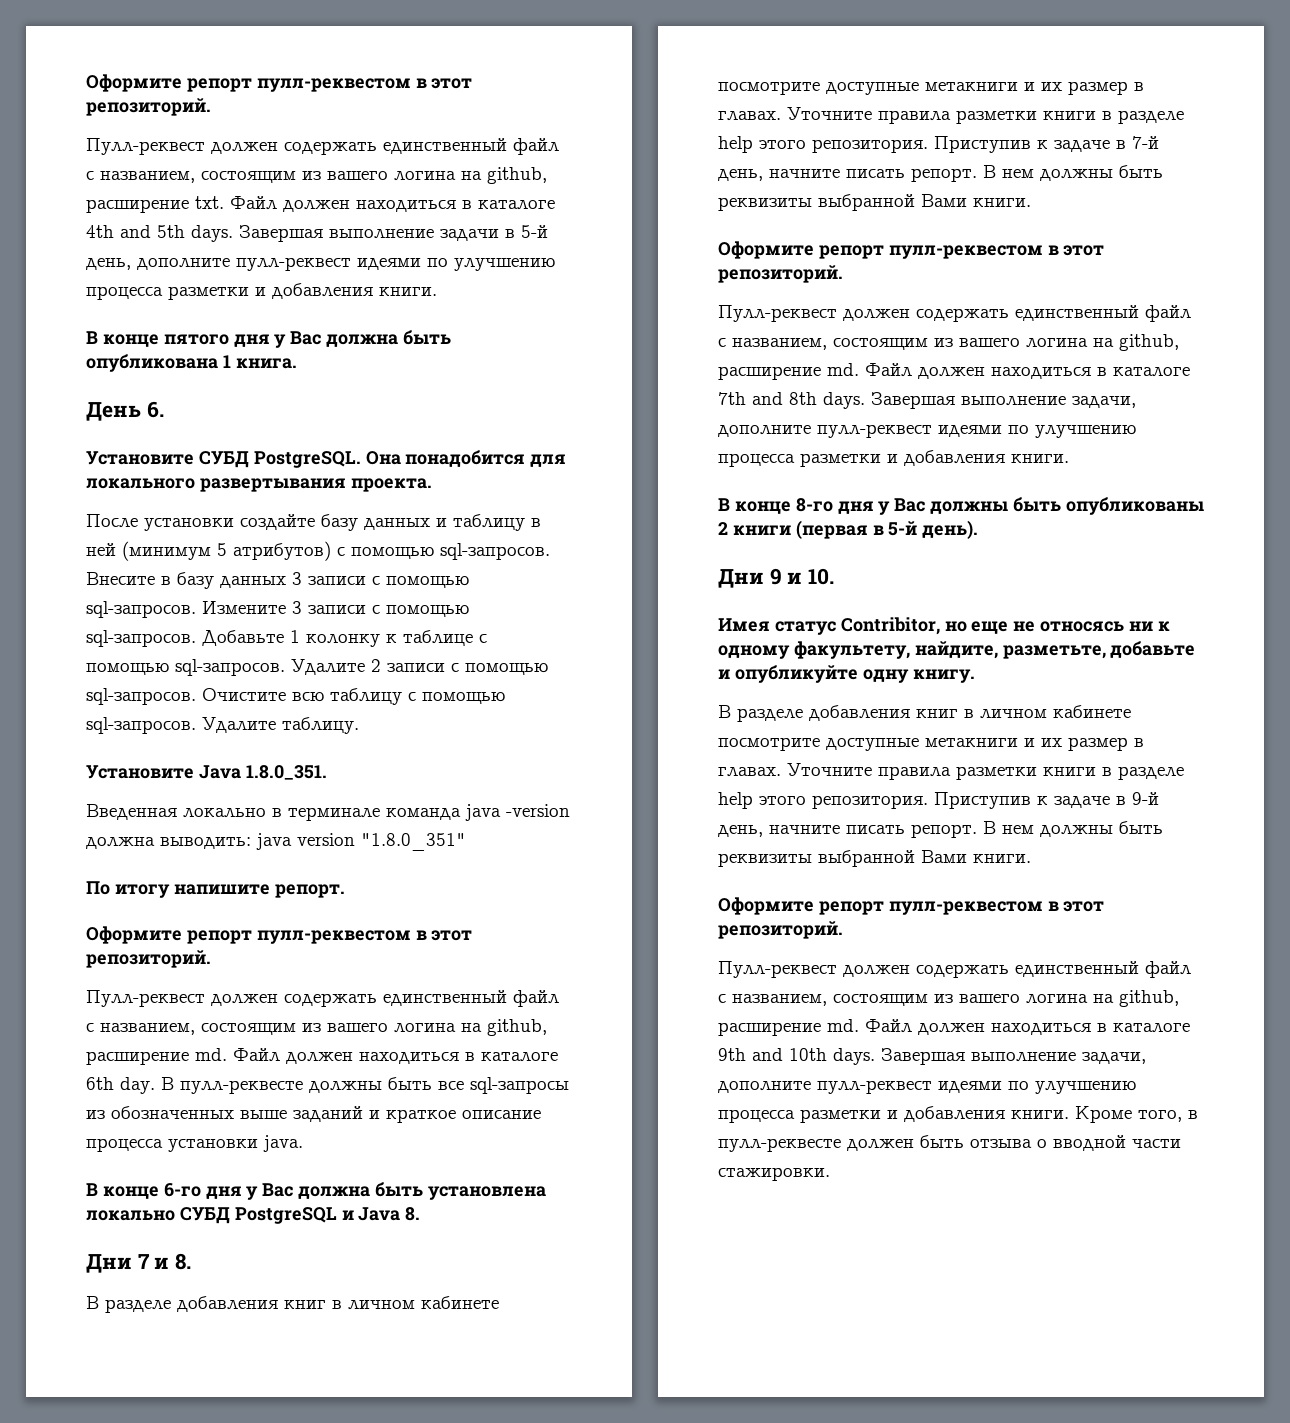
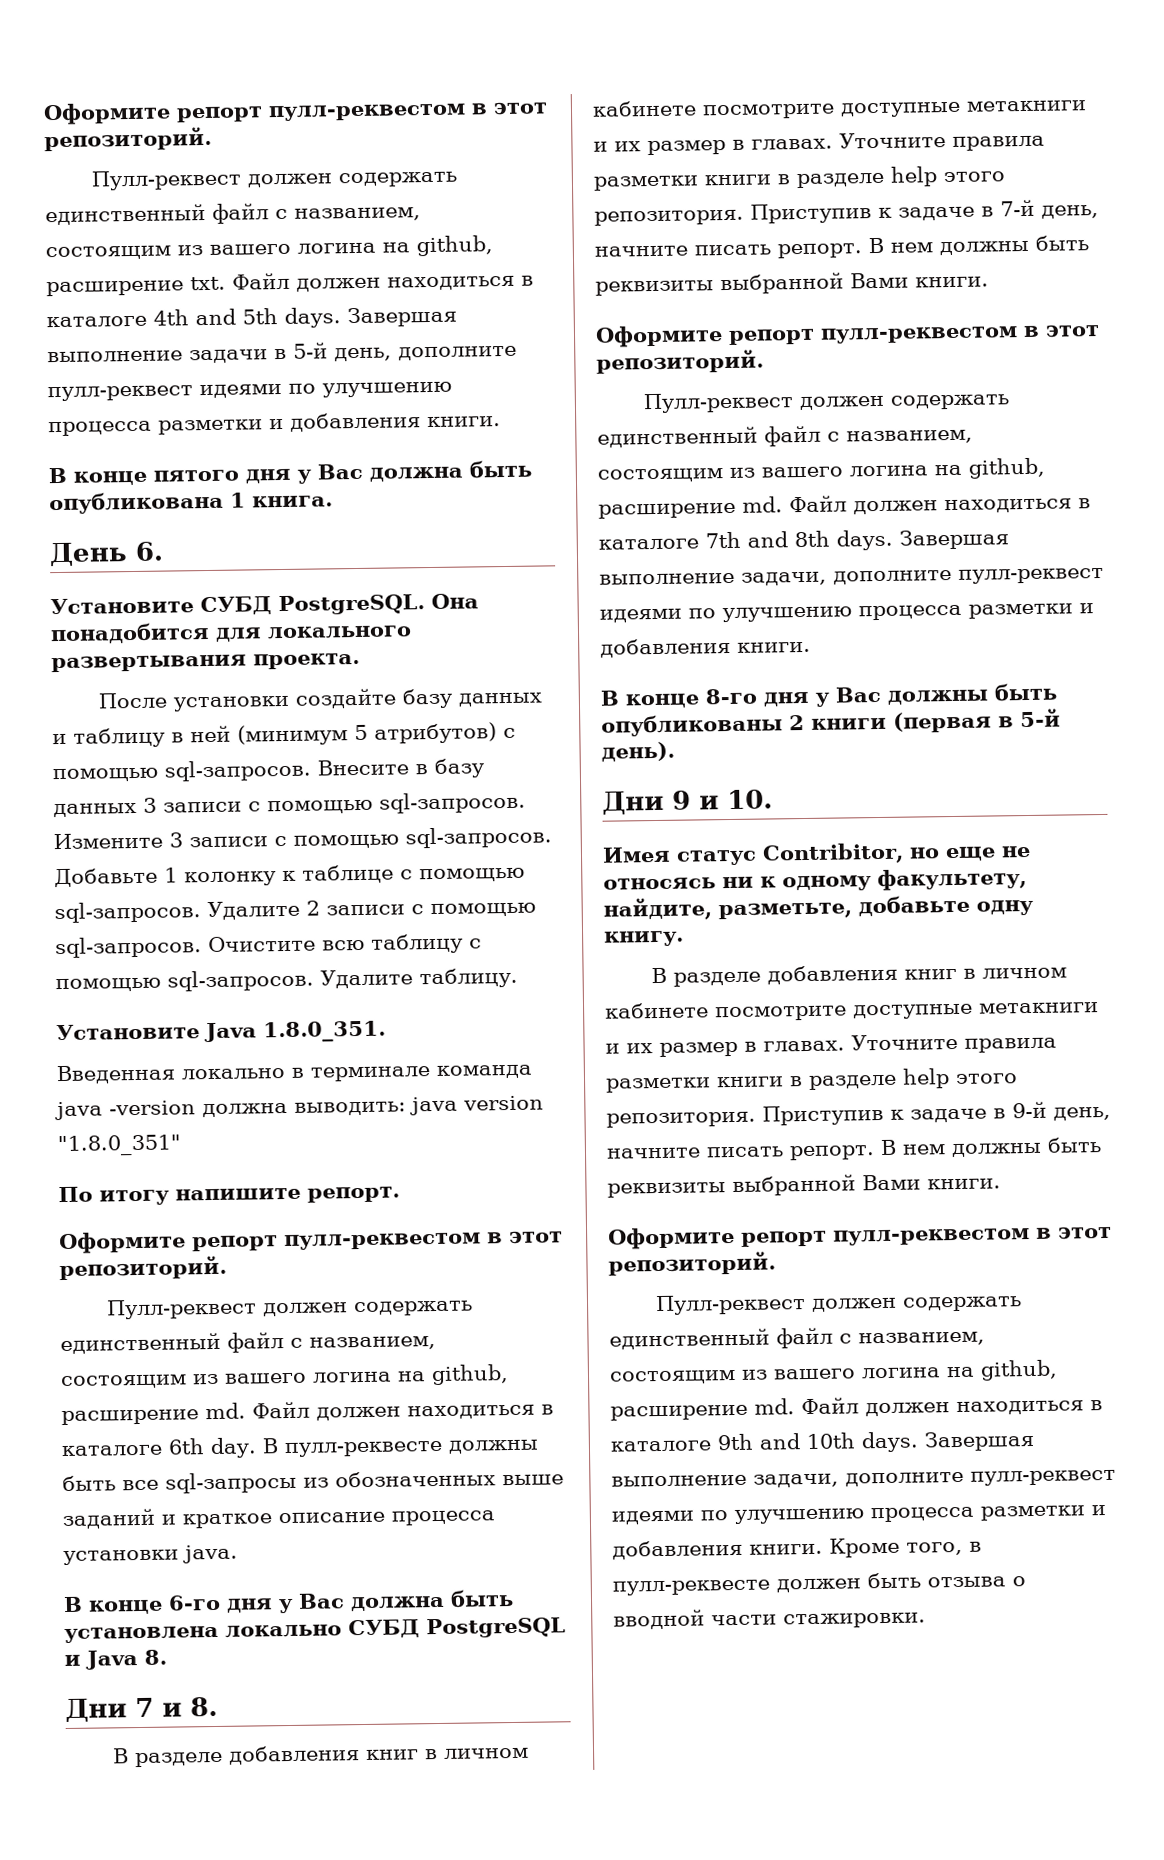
- Имея статус Contribitor, но еще не относясь ни к одному факультету, найдите, разметьте, добавьте и опубликуйте одну книгу.
+ Имея статус Contribitor, но еще не относясь ни к одному факультету, найдите, разметьте, добавьте одну книгу.

